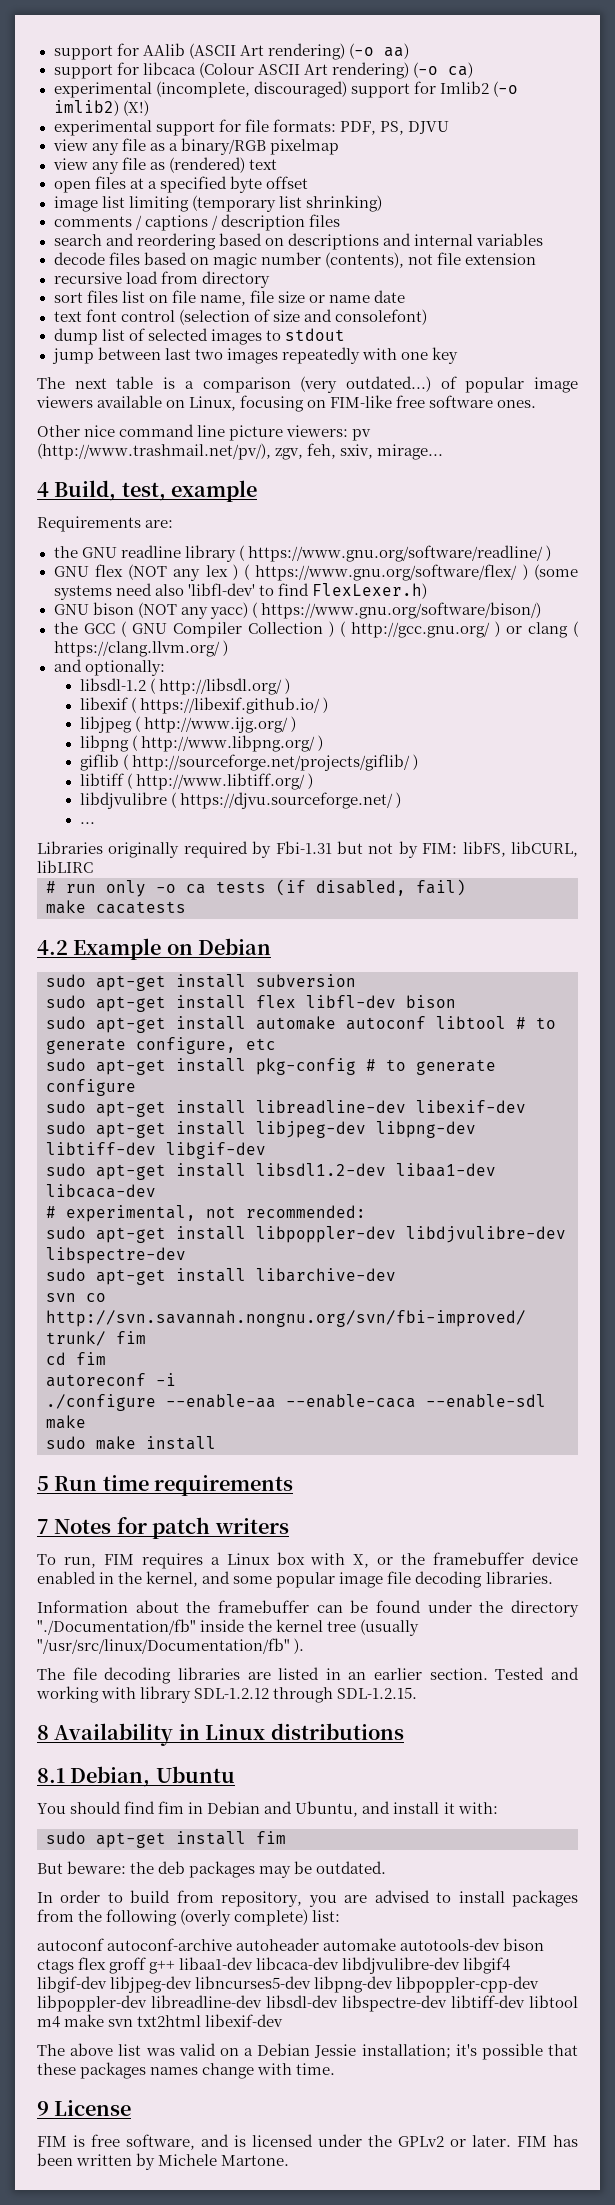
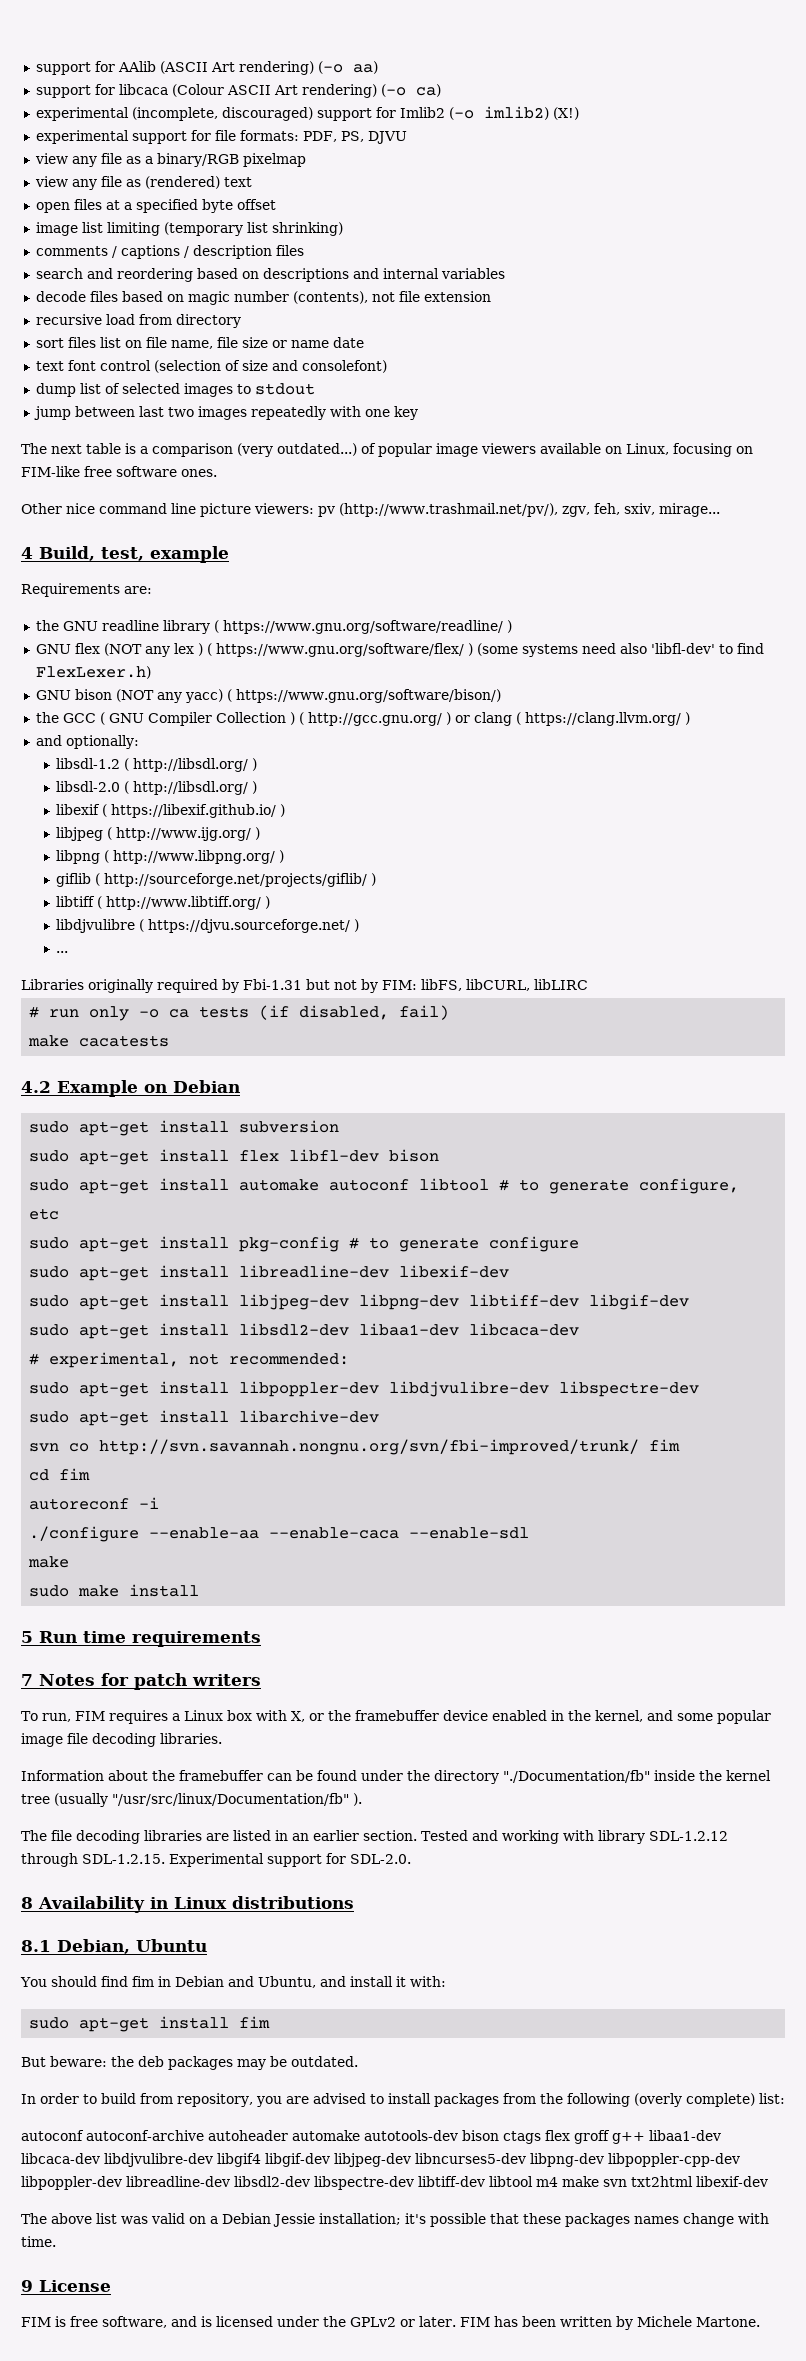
+ libsdl-2.0 ( http://libsdl.org/ )
- sudo apt-get install libsdl1.2-dev libaa1-dev libcaca-dev
+ sudo apt-get install libsdl2-dev libaa1-dev libcaca-dev
- Tested and working with library SDL-1.2.12 through SDL-1.2.15.
+ Tested and working with library SDL-1.2.12 through SDL-1.2.15. Experimental support for SDL-2.0.
- autoconf autoconf-archive autoheader automake autotools-dev bison ctags flex groff g++ libaa1-dev libcaca-dev libdjvulibre-dev libgif4 libgif-dev libjpeg-dev libncurses5-dev libpng-dev libpoppler-cpp-dev libpoppler-dev libreadline-dev libsdl-dev libspectre-dev libtiff-dev libtool m4 make svn txt2html libexif-dev
+ autoconf autoconf-archive autoheader automake autotools-dev bison ctags flex groff g++ libaa1-dev libcaca-dev libdjvulibre-dev libgif4 libgif-dev libjpeg-dev libncurses5-dev libpng-dev libpoppler-cpp-dev libpoppler-dev libreadline-dev libsdl2-dev libspectre-dev libtiff-dev libtool m4 make svn txt2html libexif-dev

